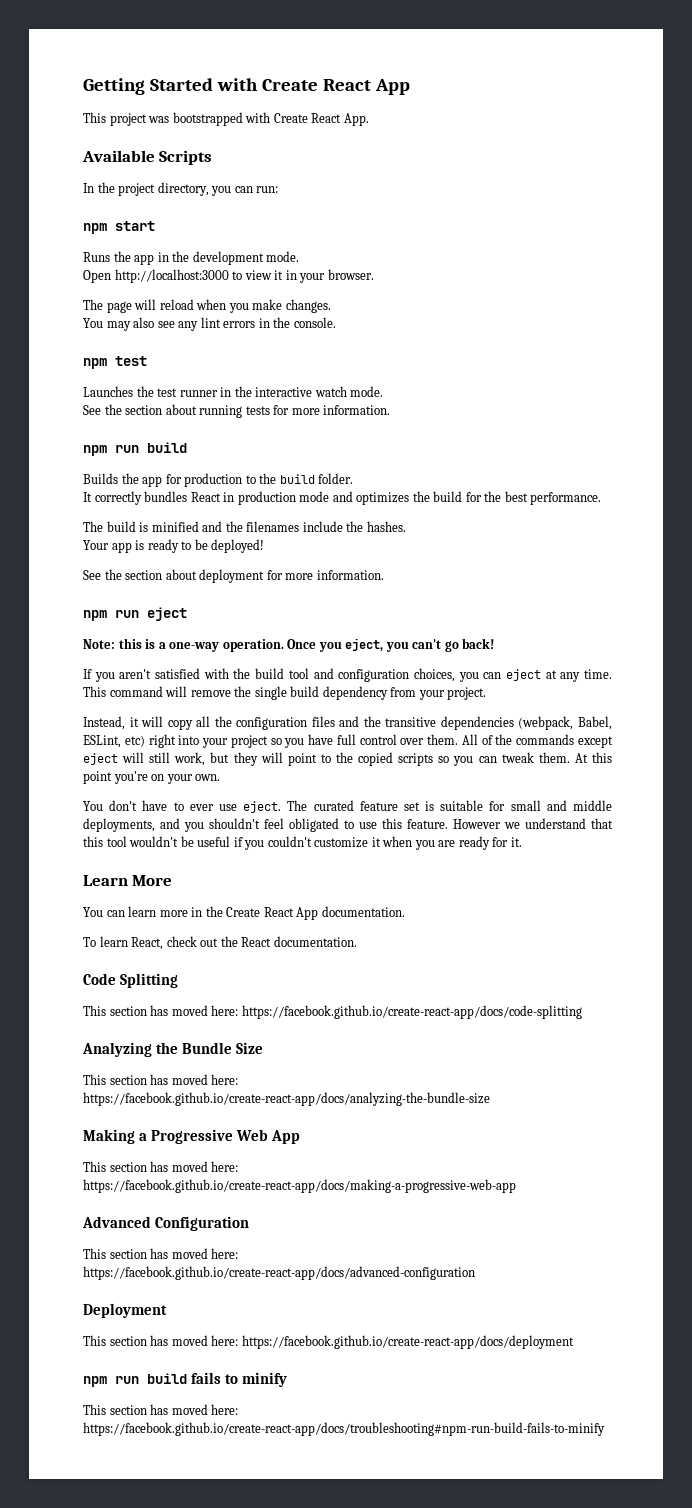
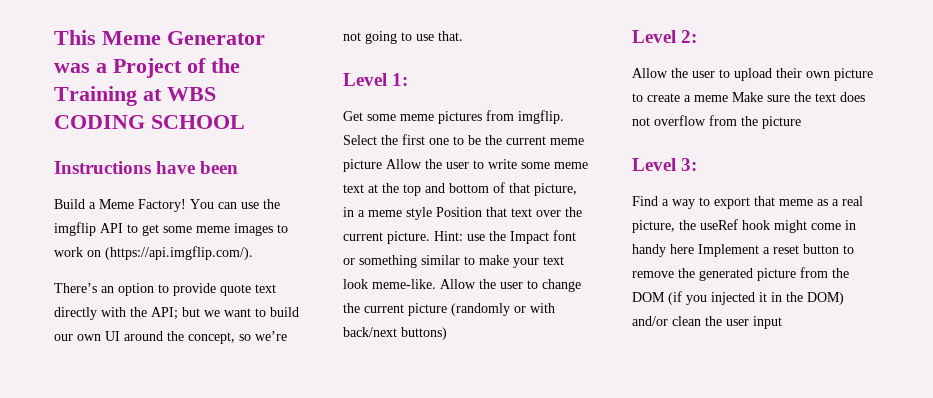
- Getting Started with Create React App
- This project was bootstrapped with Create React App.
- Available Scripts
- In the project directory, you can run:
- npm start
- Runs the app in the development mode.
- Open http://localhost:3000 to view it in your browser.
- The page will reload when you make changes.
- You may also see any lint errors in the console.
- npm test
- Launches the test runner in the interactive watch mode.
- See the section about running tests for more information.
- npm run build
- Builds the app for production to the build folder.
- It correctly bundles React in production mode and optimizes the build for the best performance.
- The build is minified and the filenames include the hashes.
- Your app is ready to be deployed!
- See the section about deployment for more information.
- npm run eject
- Note: this is a one-way operation. Once you eject, you can't go back!
- If you aren't satisfied with the build tool and configuration choices, you can eject at any time. This command will remove the single build dependency from your project.
- Instead, it will copy all the configuration files and the transitive dependencies (webpack, Babel, ESLint, etc) right into your project so you have full control over them. All of the commands except eject will still work, but they will point to the copied scripts so you can tweak them. At this point you're on your own.
- You don't have to ever use eject. The curated feature set is suitable for small and middle deployments, and you shouldn't feel obligated to use this feature. However we understand that this tool wouldn't be useful if you couldn't customize it when you are ready for it.
- Learn More
- You can learn more in the Create React App documentation.
- To learn React, check out the React documentation.
- Code Splitting
- This section has moved here: https://facebook.github.io/create-react-app/docs/code-splitting
- Analyzing the Bundle Size
- This section has moved here: https://facebook.github.io/create-react-app/docs/analyzing-the-bundle-size
- Making a Progressive Web App
- This section has moved here: https://facebook.github.io/create-react-app/docs/making-a-progressive-web-app
- Advanced Configuration
- This section has moved here: https://facebook.github.io/create-react-app/docs/advanced-configuration
- Deployment
- This section has moved here: https://facebook.github.io/create-react-app/docs/deployment
- npm run build fails to minify
- This section has moved here: https://facebook.github.io/create-react-app/docs/troubleshooting#npm-run-build-fails-to-minify
+ This Meme Generator was a Project of the Training at WBS CODING SCHOOL
+ Instructions have been
+ Build a Meme Factory! You can use the imgflip API to get some meme images to work on (https://api.imgflip.com/).
+ There’s an option to provide quote text directly with the API; but we want to build our own UI around the concept, so we’re not going to use that.
+ Level 1:
+ Get some meme pictures from imgflip. Select the first one to be the current meme picture Allow the user to write some meme text at the top and bottom of that picture, in a meme style Position that text over the current picture. Hint: use the Impact font or something similar to make your text look meme-like. Allow the user to change the current picture (randomly or with back/next buttons)
+ Level 2:
+ Allow the user to upload their own picture to create a meme Make sure the text does not overflow from the picture
+ Level 3:
+ Find a way to export that meme as a real picture, the useRef hook might come in handy here Implement a reset button to remove the generated picture from the DOM (if you injected it in the DOM) and/or clean the user input

